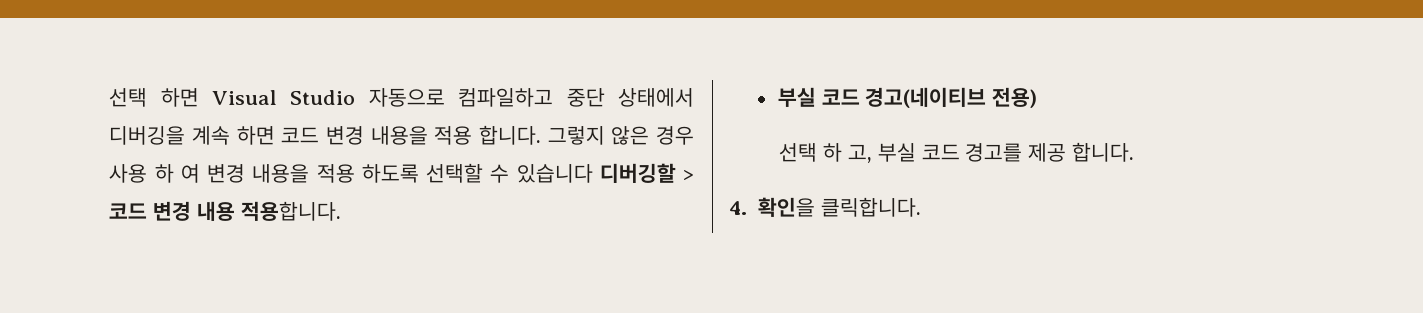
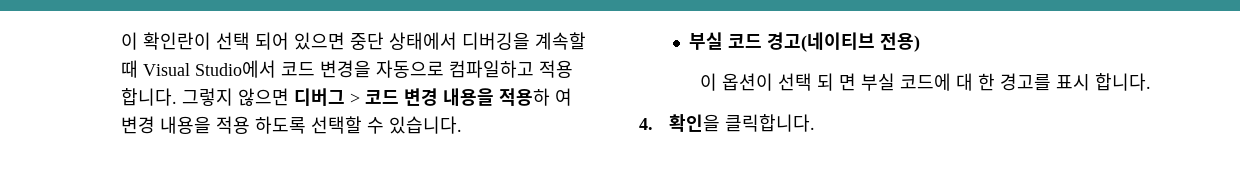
- 선택 하면 Visual Studio 자동으로 컴파일하고 중단 상태에서 디버깅을 계속 하면 코드 변경 내용을 적용 합니다. 그렇지 않은 경우 사용 하 여 변경 내용을 적용 하도록 선택할 수 있습니다 디버깅할 > 코드 변경 내용 적용합니다.
+ 이 확인란이 선택 되어 있으면 중단 상태에서 디버깅을 계속할 때 Visual Studio에서 코드 변경을 자동으로 컴파일하고 적용 합니다. 그렇지 않으면 디버그 > 코드 변경 내용을 적용하 여 변경 내용을 적용 하도록 선택할 수 있습니다.
  부실 코드 경고(네이티브 전용)
- 선택 하 고, 부실 코드 경고를 제공 합니다.
+ 이 옵션이 선택 되 면 부실 코드에 대 한 경고를 표시 합니다.

